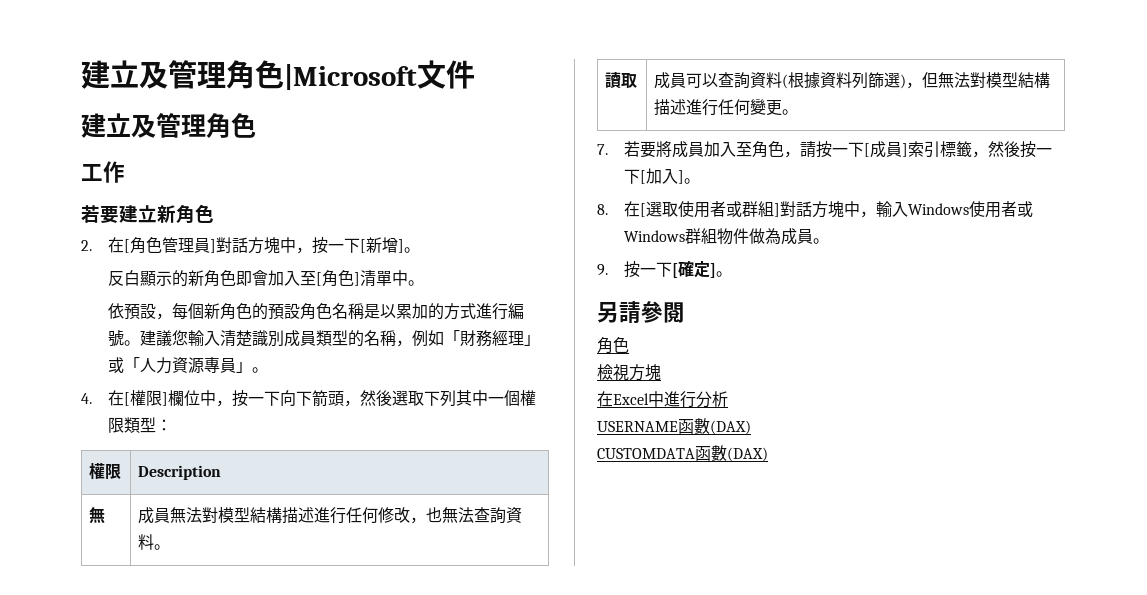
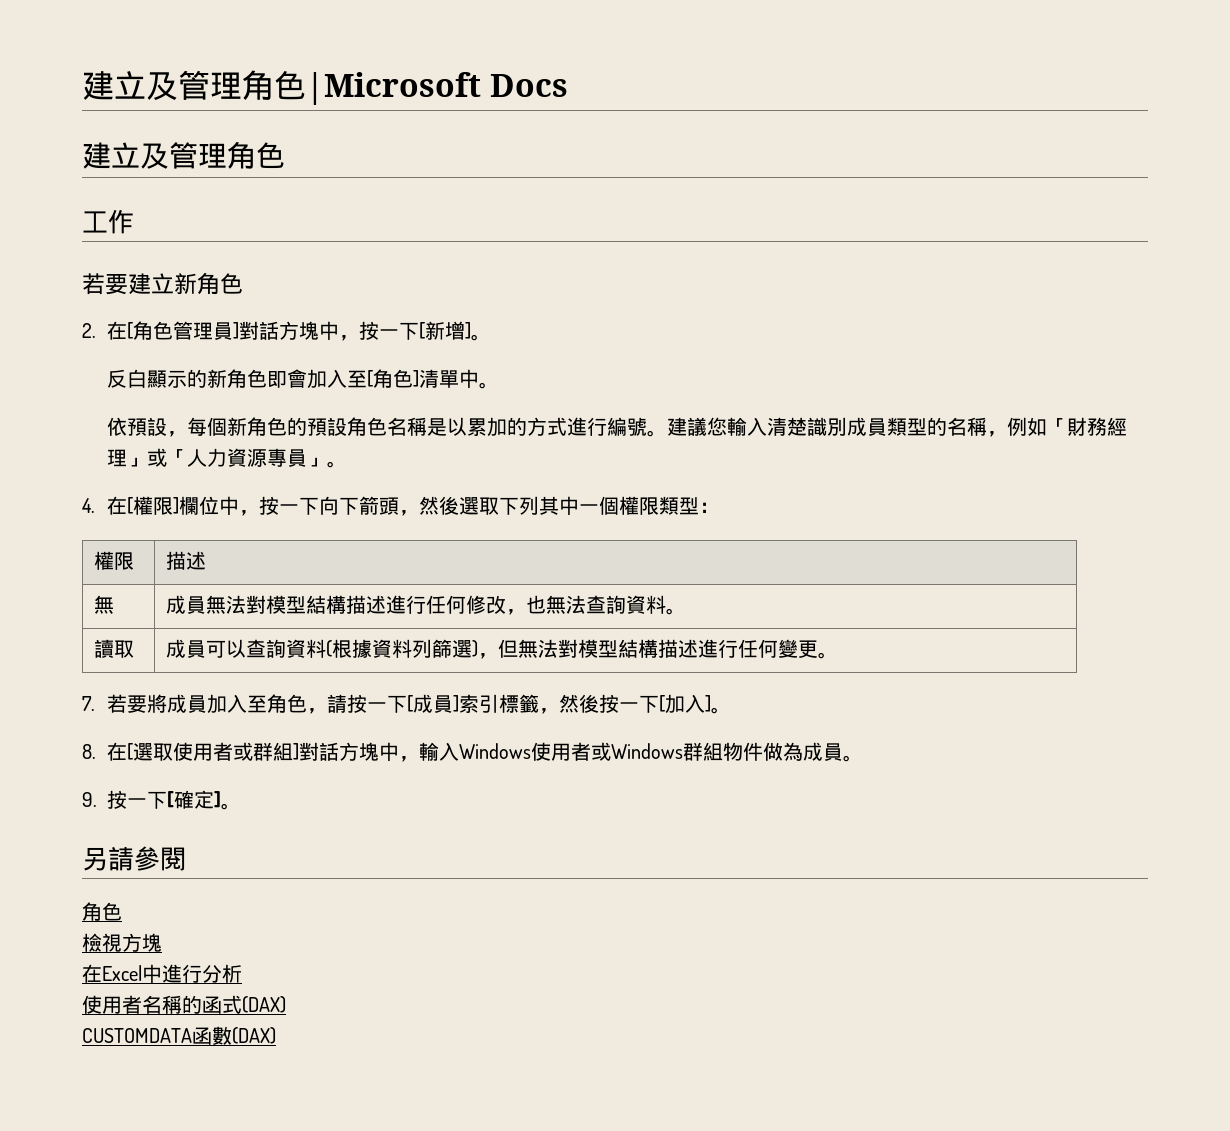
- 建立及管理角色|Microsoft文件
+ 建立及管理角色|Microsoft Docs
- 權限 | Description
+ 權限 | 描述
- USERNAME函數(DAX)
+ 使用者名稱的函式(DAX)

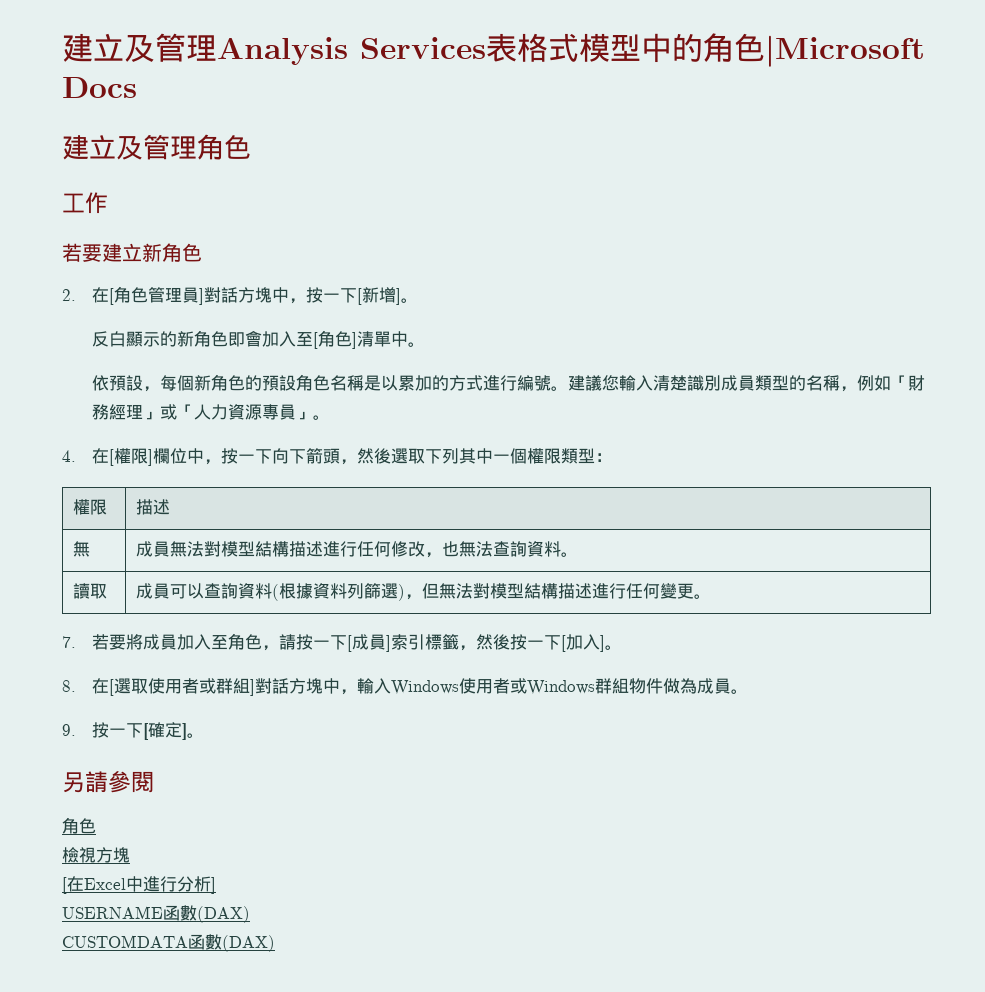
- 建立及管理角色|Microsoft Docs
+ 建立及管理Analysis Services表格式模型中的角色|Microsoft Docs
- 在Excel中進行分析
- 使用者名稱的函式(DAX)
+ [在Excel中進行分析]
+ USERNAME函數(DAX)

